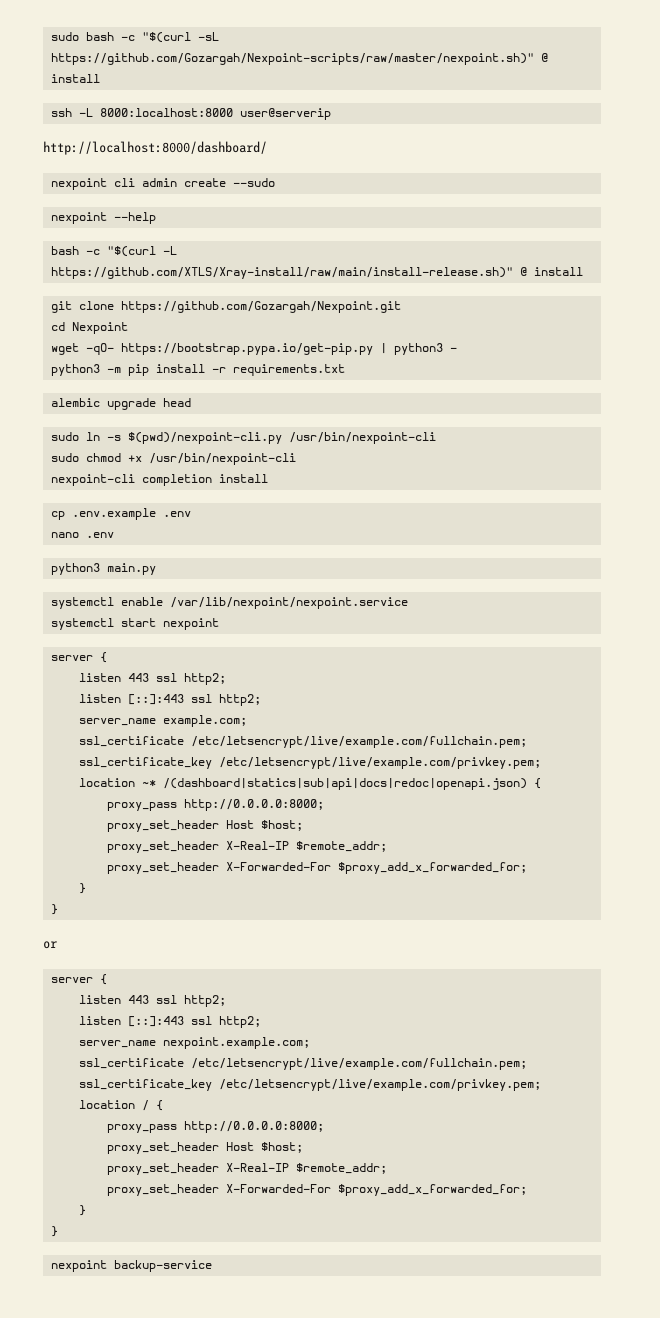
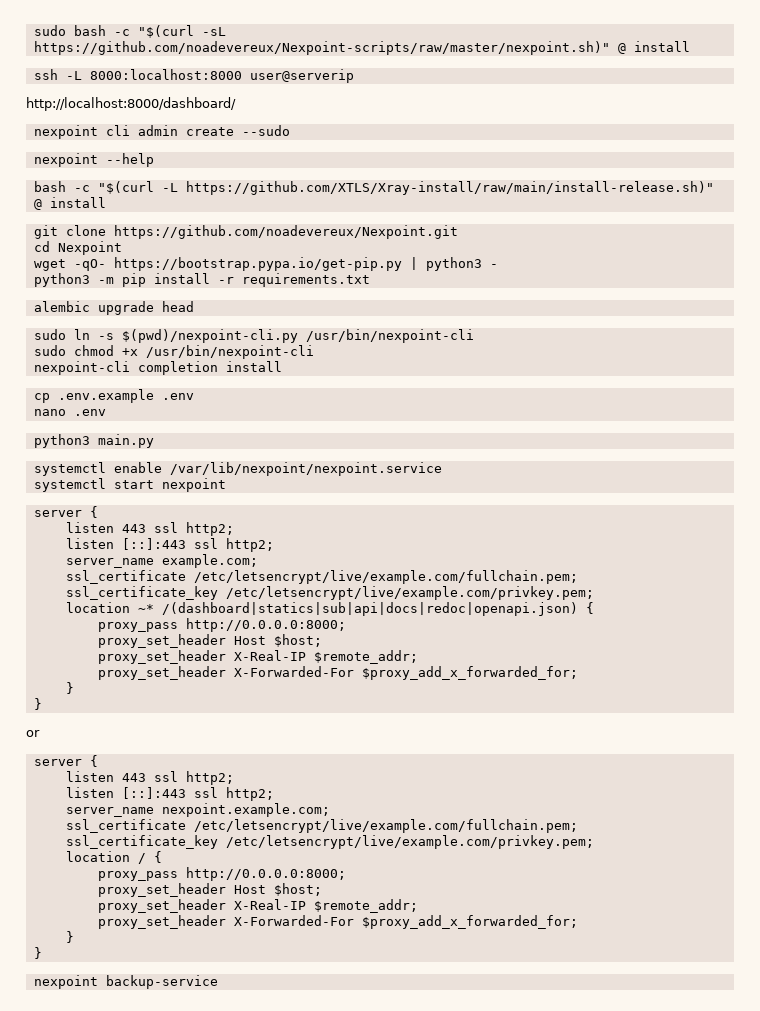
- sudo bash -c "$(curl -sL https://github.com/Gozargah/Nexpoint-scripts/raw/master/nexpoint.sh)" @ install
+ sudo bash -c "$(curl -sL https://github.com/noadevereux/Nexpoint-scripts/raw/master/nexpoint.sh)" @ install
- git clone https://github.com/Gozargah/Nexpoint.git
+ git clone https://github.com/noadevereux/Nexpoint.git

